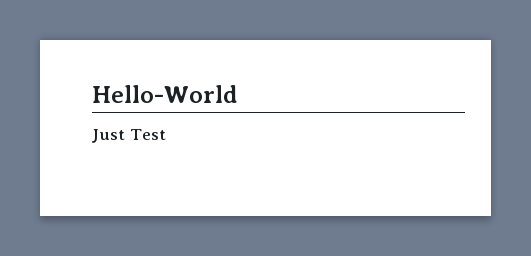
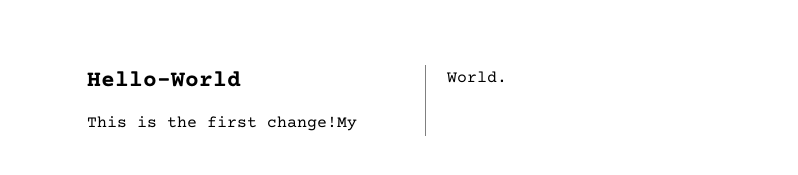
- Just Test
+ This is the first change!My World.

